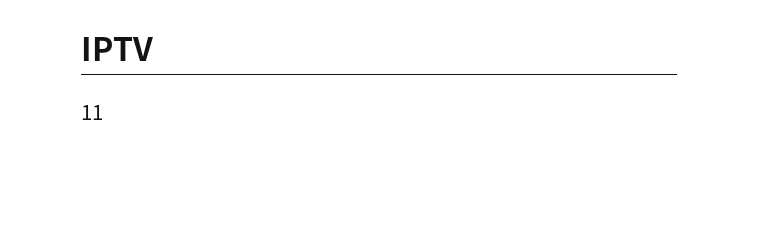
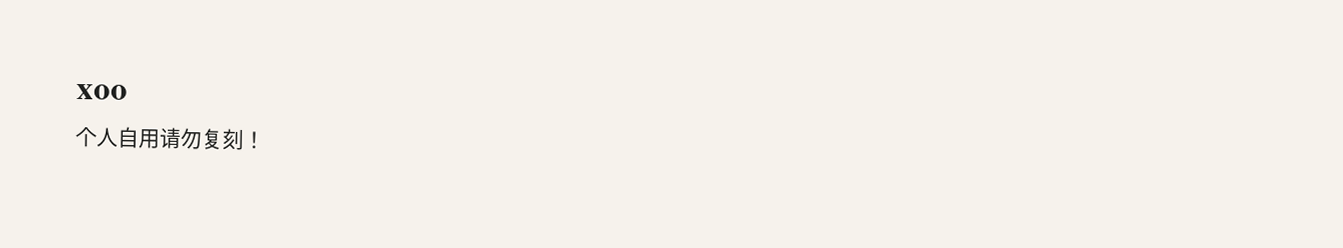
- IPTV
- 11
+ xoo
+ 个人自用请勿复刻！

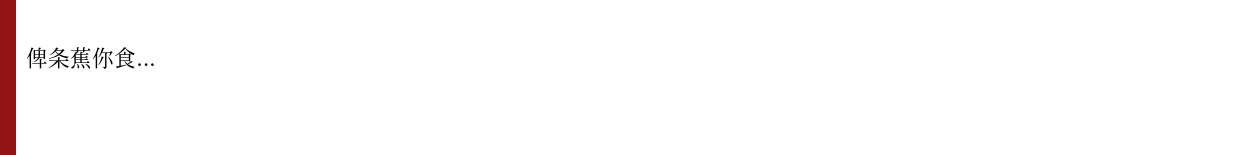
- xoo
- 个人自用请勿复刻！
+ 俾条蕉你食…

